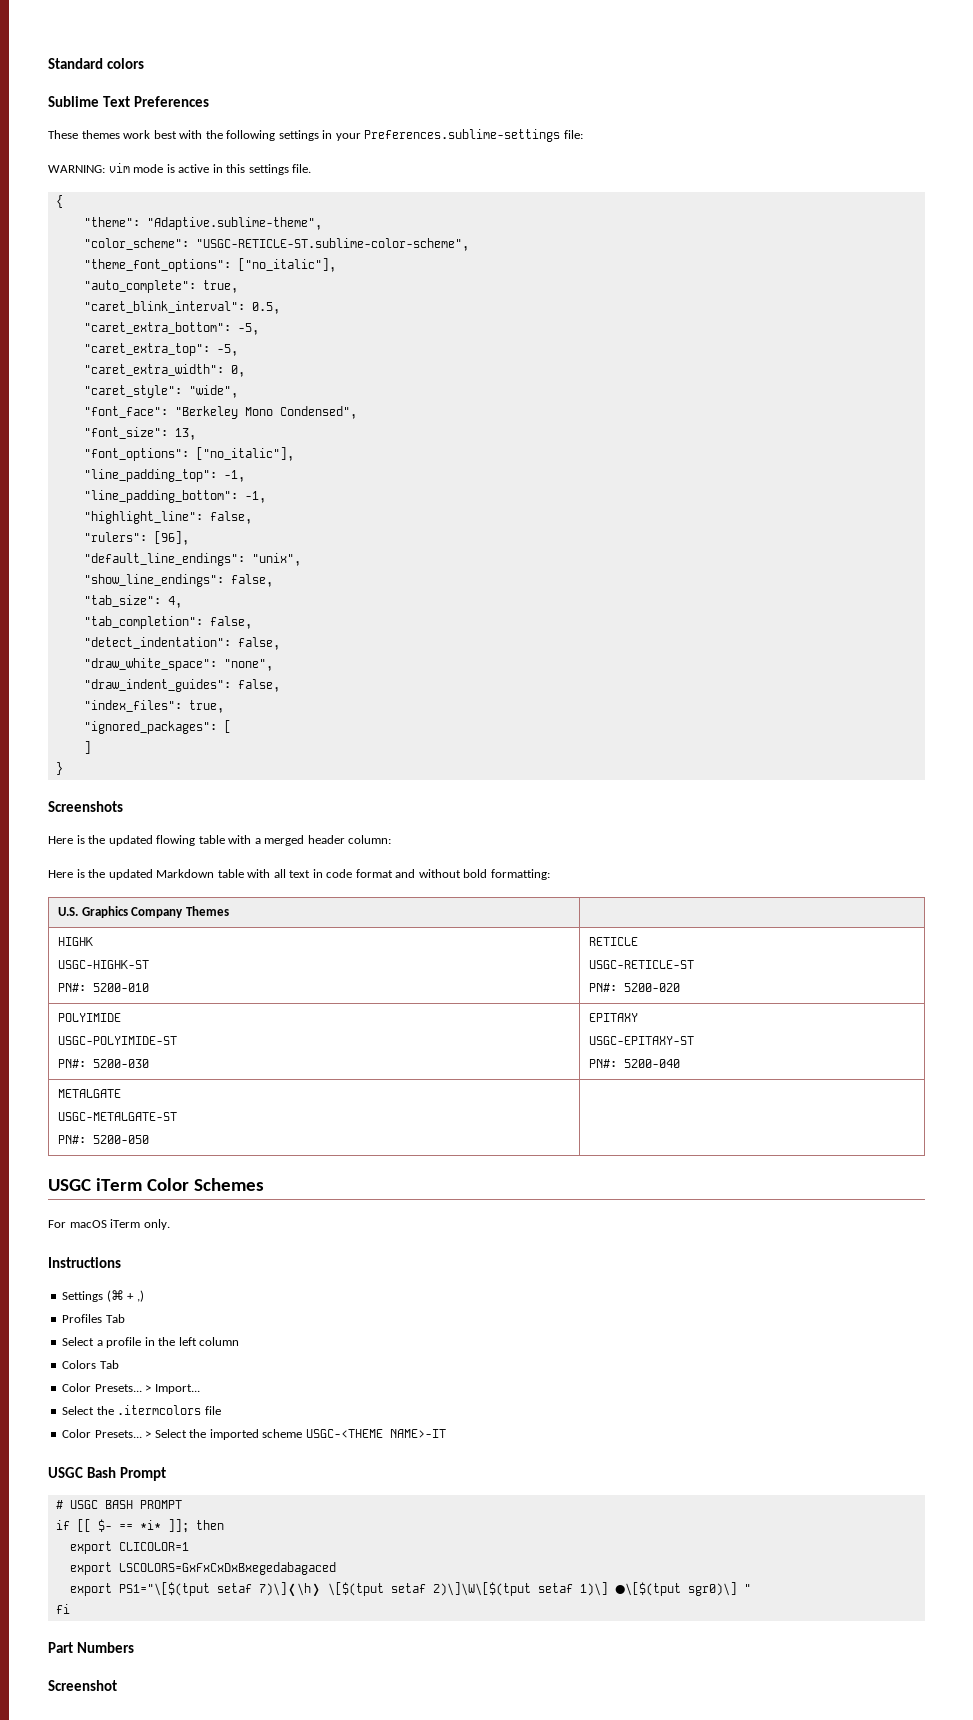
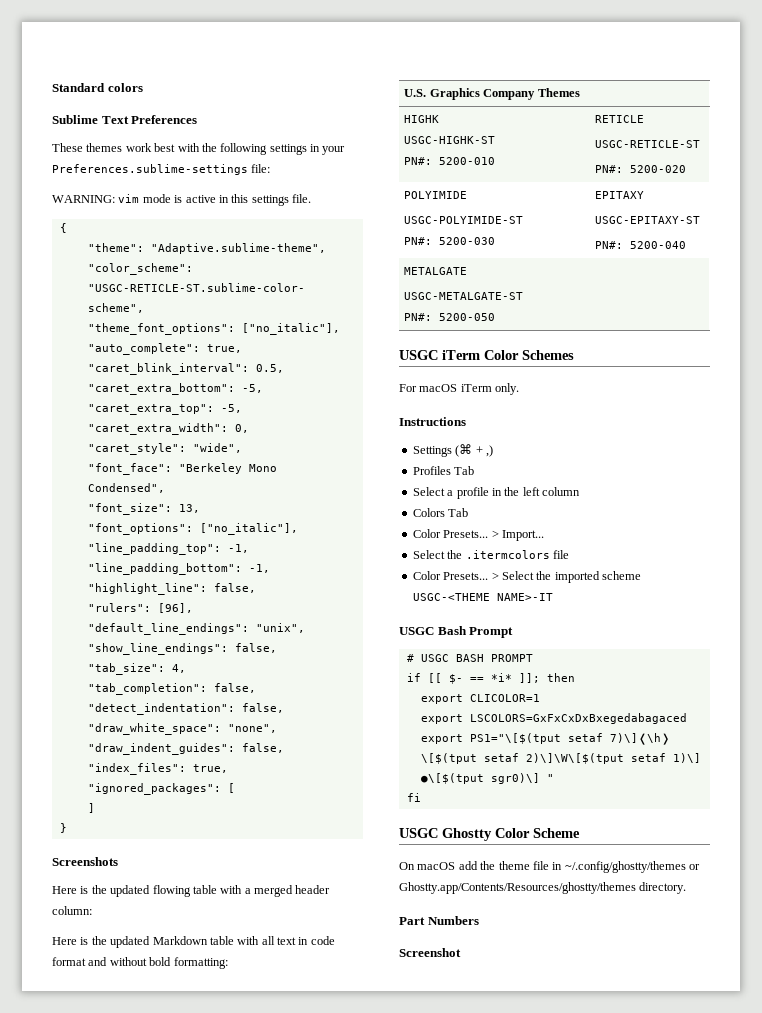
+ USGC Ghostty Color Scheme
+ On macOS add the theme file in ~/.config/ghostty/themes or Ghostty.app/Contents/Resources/ghostty/themes directory.

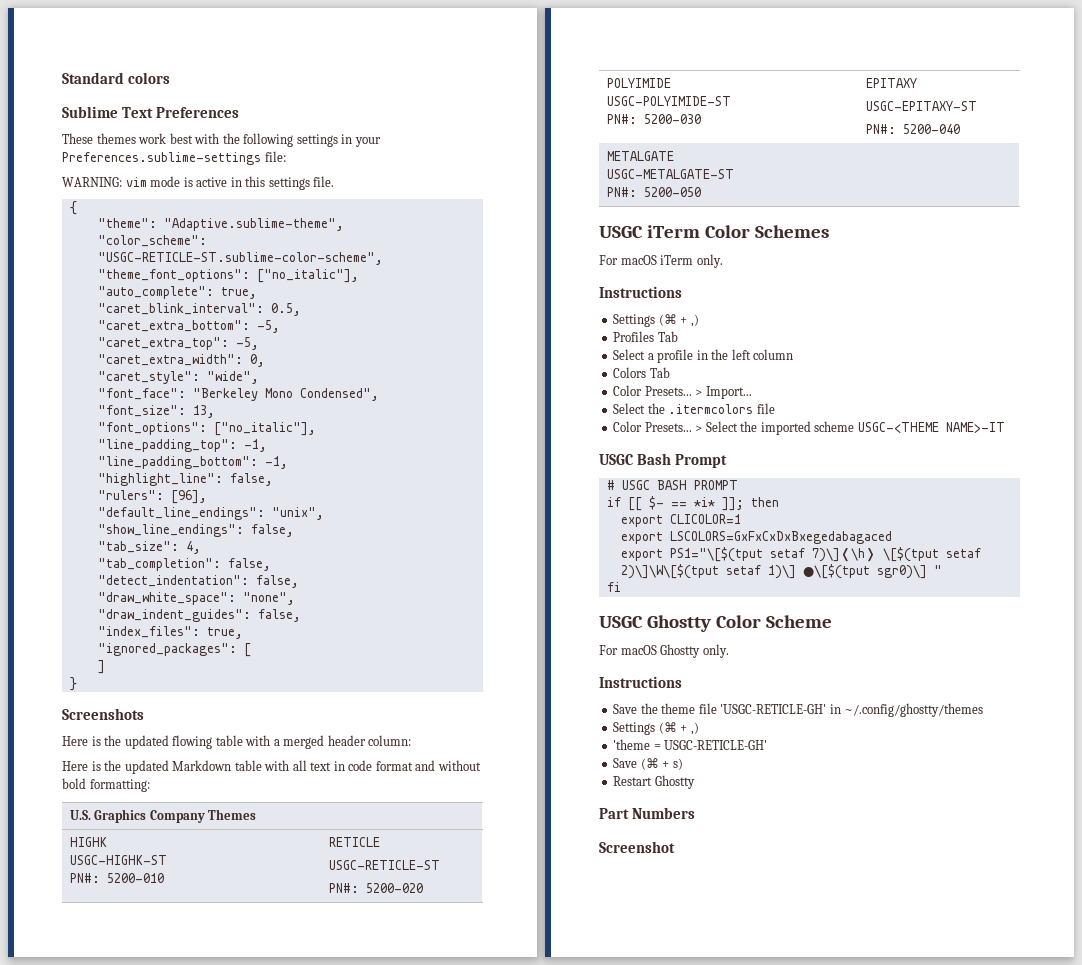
- On macOS add the theme file in ~/.config/ghostty/themes or Ghostty.app/Contents/Resources/ghostty/themes directory.
+ For macOS Ghostty only.
+ Instructions
+ Save the theme file 'USGC-RETICLE-GH' in ~/.config/ghostty/themes
+ Settings (⌘ + ,)
+ 'theme = USGC-RETICLE-GH'
+ Save (⌘ + s)
+ Restart Ghostty

